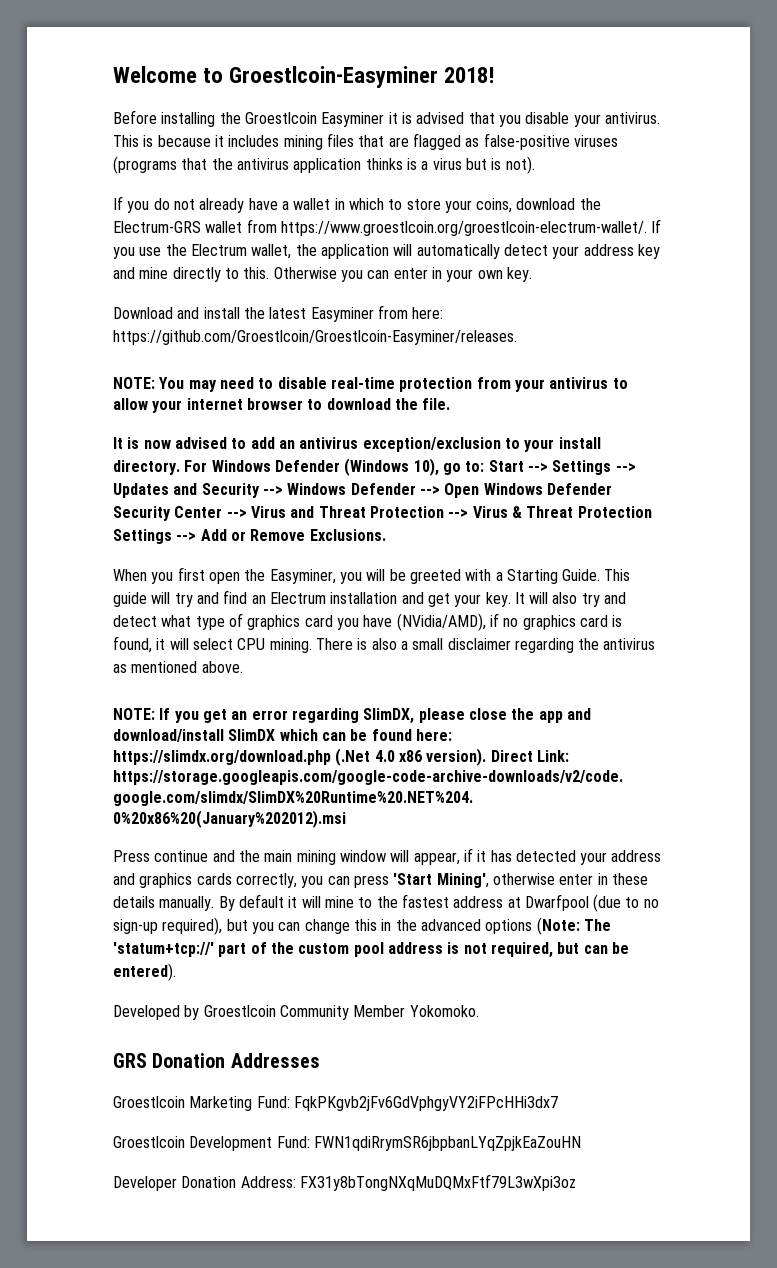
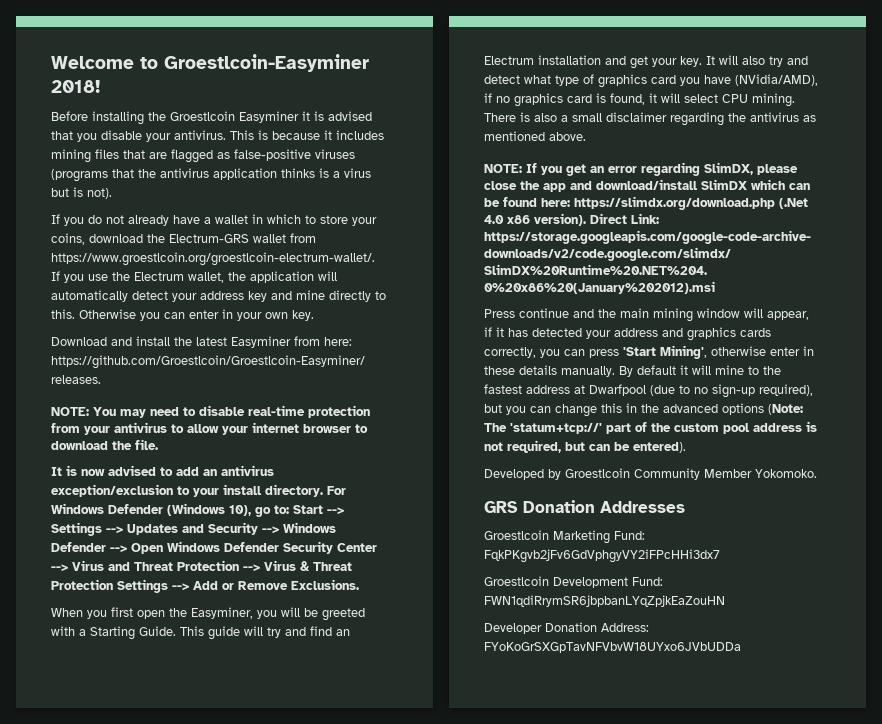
- Developer Donation Address: FX31y8bTongNXqMuDQMxFtf79L3wXpi3oz
+ Developer Donation Address: FYoKoGrSXGpTavNFVbvW18UYxo6JVbUDDa

